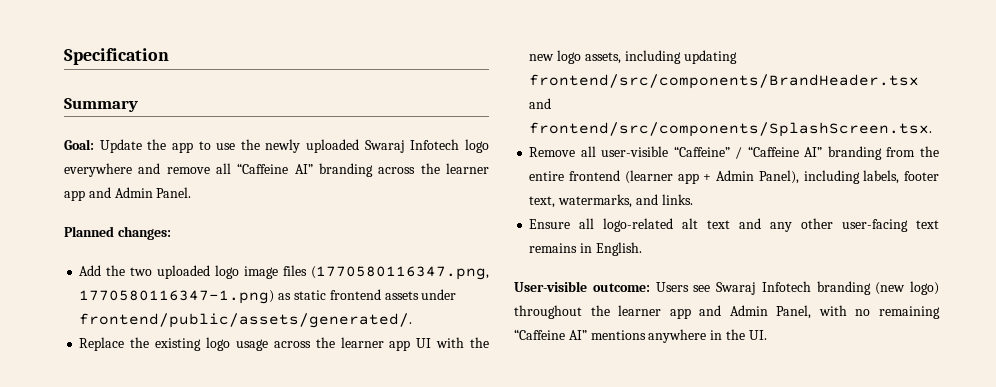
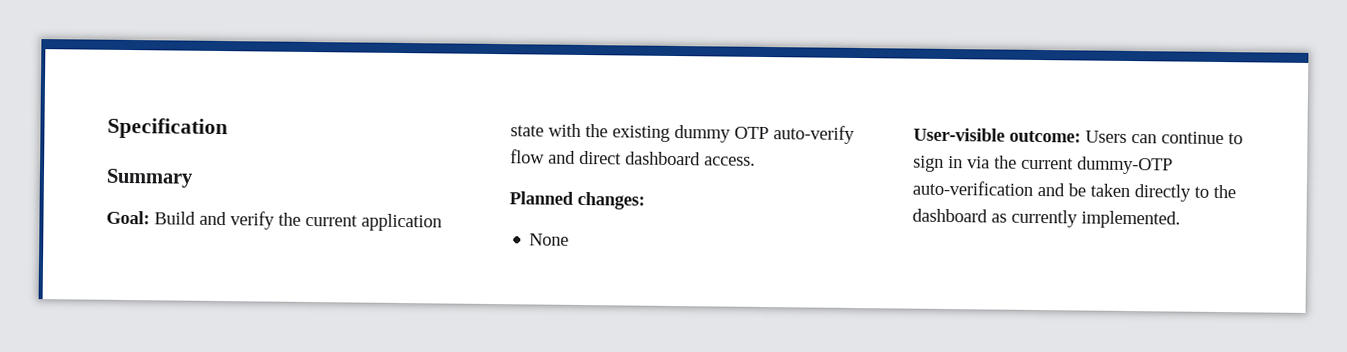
- Goal: Update the app to use the newly uploaded Swaraj Infotech logo everywhere and remove all “Caffeine AI” branding across the learner app and Admin Panel.
+ Goal: Build and verify the current application state with the existing dummy OTP auto-verify flow and direct dashboard access.
  Planned changes:
- Add the two uploaded logo image files (1770580116347.png, 1770580116347-1.png) as static frontend assets under frontend/public/assets/generated/.
- Replace the existing logo usage across the learner app UI with the new logo assets, including updating frontend/src/components/BrandHeader.tsx and frontend/src/components/SplashScreen.tsx.
- Remove all user-visible “Caffeine” / “Caffeine AI” branding from the entire frontend (learner app + Admin Panel), including labels, footer text, watermarks, and links.
- Ensure all logo-related alt text and any other user-facing text remains in English.
- User-visible outcome: Users see Swaraj Infotech branding (new logo) throughout the learner app and Admin Panel, with no remaining “Caffeine AI” mentions anywhere in the UI.
+ None
+ User-visible outcome: Users can continue to sign in via the current dummy-OTP auto-verification and be taken directly to the dashboard as currently implemented.

